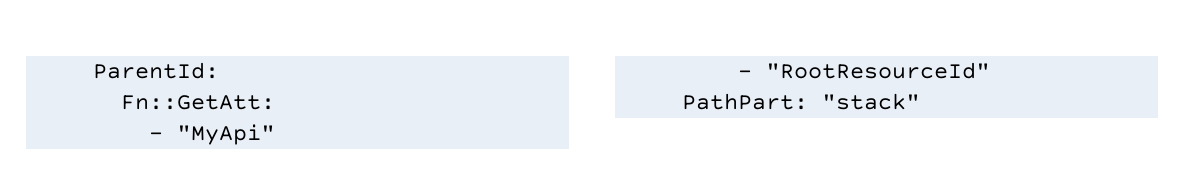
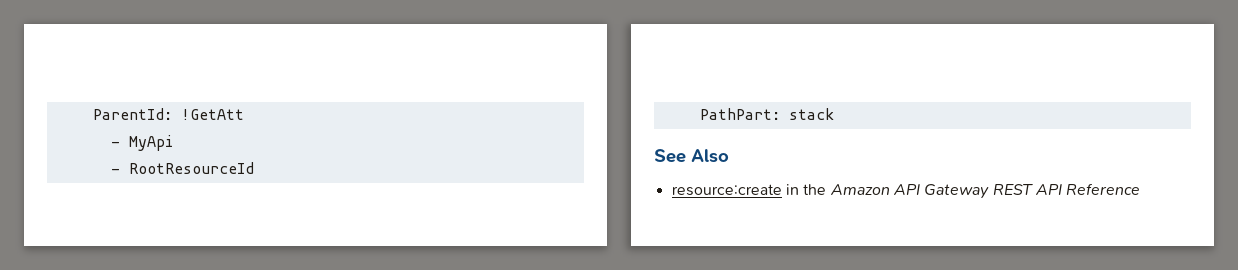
- ParentId:
- Fn::GetAtt:
- - "MyApi"
- - "RootResourceId"
+ ParentId: !GetAtt
+ - MyApi
+ - RootResourceId
- PathPart: "stack"
+ PathPart: stack
+ See Also
+ resource:create in the Amazon API Gateway REST API Reference

